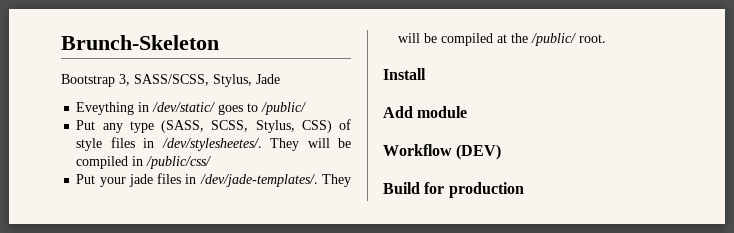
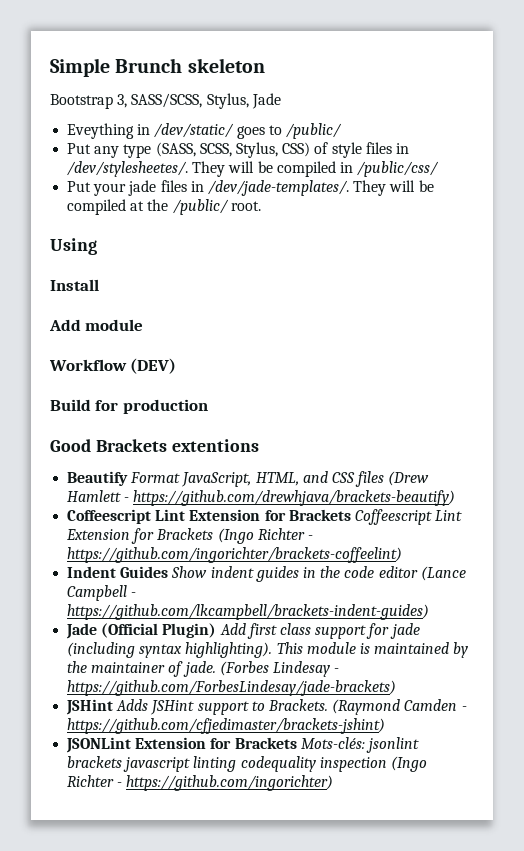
- Brunch-Skeleton
+ Simple Brunch skeleton
+ Using
+ Good Brackets extentions
+ Beautify Format JavaScript, HTML, and CSS files (Drew Hamlett - https://github.com/drewhjava/brackets-beautify)
+ Coffeescript Lint Extension for Brackets Coffeescript Lint Extension for Brackets (Ingo Richter - https://github.com/ingorichter/brackets-coffeelint)
+ Indent Guides Show indent guides in the code editor (Lance Campbell - https://github.com/lkcampbell/brackets-indent-guides)
+ Jade (Official Plugin) Add first class support for jade (including syntax highlighting). This module is maintained by the maintainer of jade. (Forbes Lindesay - https://github.com/ForbesLindesay/jade-brackets)
+ JSHint Adds JSHint support to Brackets. (Raymond Camden - https://github.com/cfjedimaster/brackets-jshint)
+ JSONLint Extension for Brackets Mots-clés: jsonlint brackets javascript linting codequality inspection (Ingo Richter - https://github.com/ingorichter)

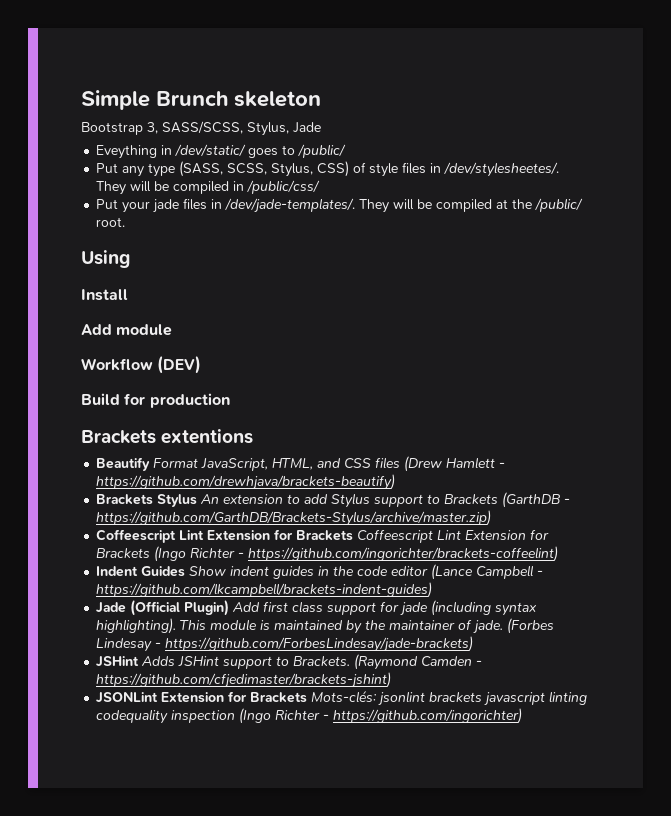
- Good Brackets extentions
+ Brackets extentions
+ Brackets Stylus An extension to add Stylus support to Brackets (GarthDB - https://github.com/GarthDB/Brackets-Stylus/archive/master.zip)

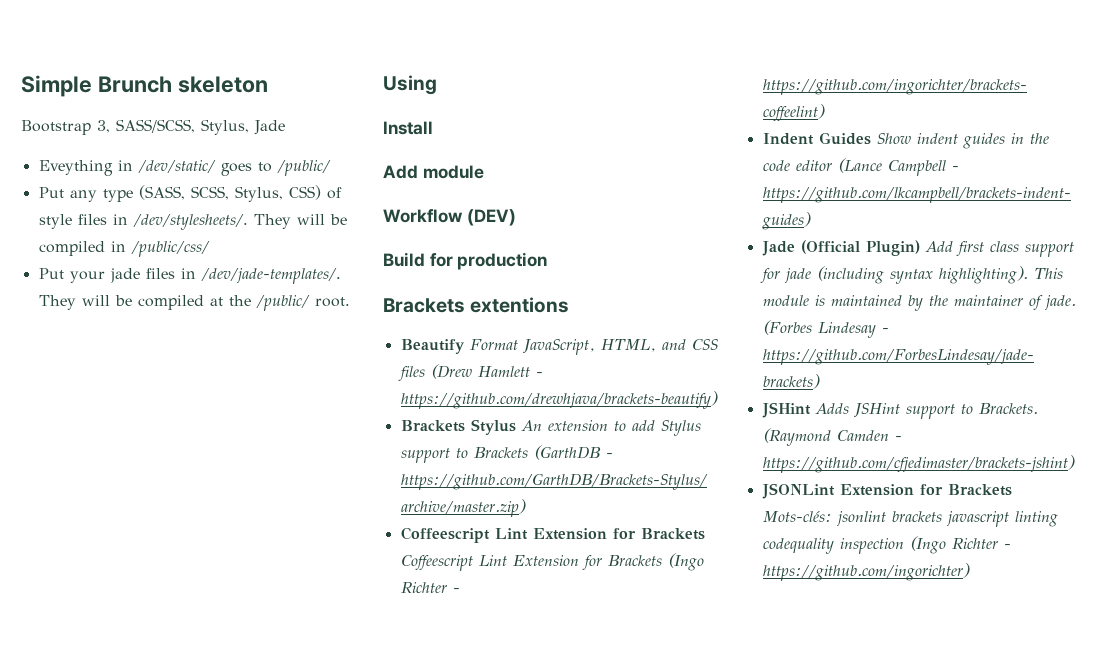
- Put any type (SASS, SCSS, Stylus, CSS) of style files in /dev/stylesheetes/.
+ Put any type (SASS, SCSS, Stylus, CSS) of style files in /dev/stylesheets/.

